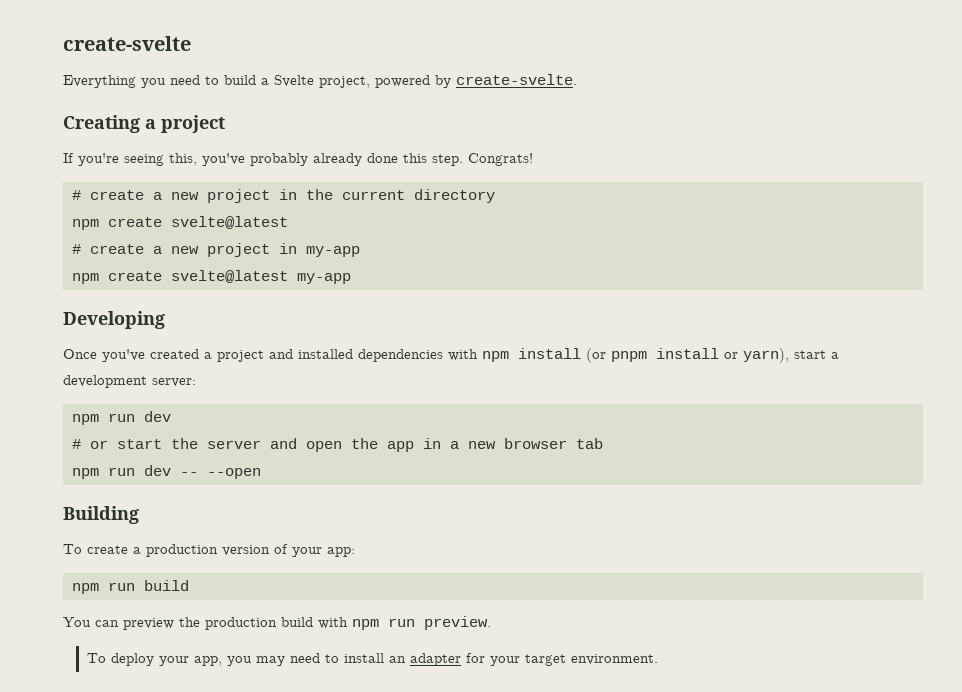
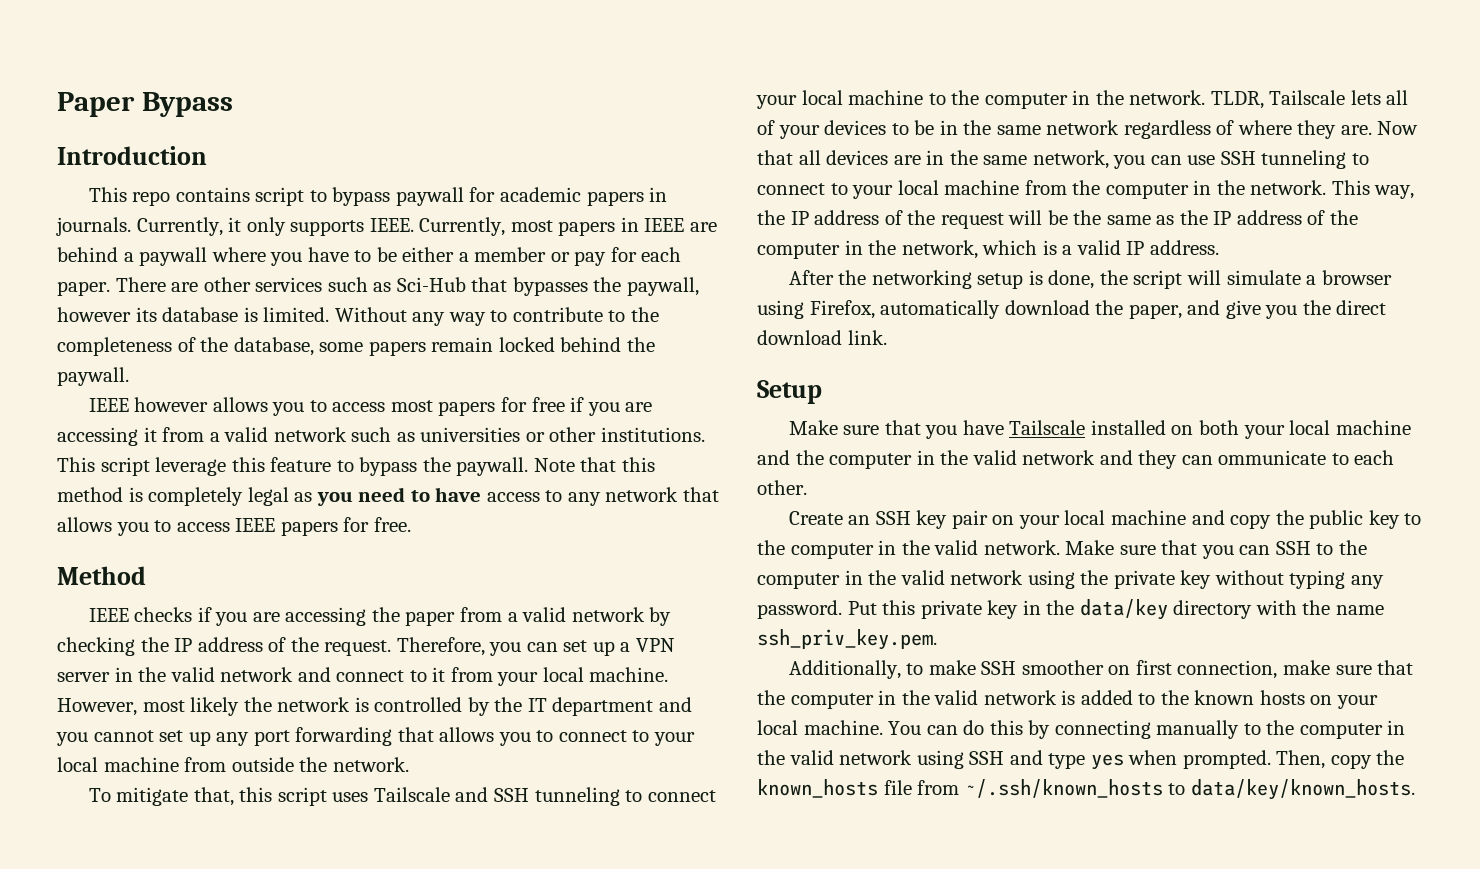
- create-svelte
- Everything you need to build a Svelte project, powered by create-svelte.
- Creating a project
- If you're seeing this, you've probably already done this step. Congrats!
- # create a new project in the current directory
- npm create svelte@latest
- # create a new project in my-app
- npm create svelte@latest my-app
- Developing
- Once you've created a project and installed dependencies with npm install (or pnpm install or yarn), start a development server:
- npm run dev
- # or start the server and open the app in a new browser tab
- npm run dev -- --open
- Building
- To create a production version of your app:
- npm run build
- You can preview the production build with npm run preview.
- To deploy your app, you may need to install an adapter for your target environment.
+ Paper Bypass
+ Introduction
+ This repo contains script to bypass paywall for academic papers in journals. Currently, it only supports IEEE. Currently, most papers in IEEE are behind a paywall where you have to be either a member or pay for each paper. There are other services such as Sci-Hub that bypasses the paywall, however its database is limited. Without any way to contribute to the completeness of the database, some papers remain locked behind the paywall.
+ IEEE however allows you to access most papers for free if you are accessing it from a valid network such as universities or other institutions. This script leverage this feature to bypass the paywall. Note that this method is completely legal as you need to have access to any network that allows you to access IEEE papers for free.
+ Method
+ IEEE checks if you are accessing the paper from a valid network by checking the IP address of the request. Therefore, you can set up a VPN server in the valid network and connect to it from your local machine. However, most likely the network is controlled by the IT department and you cannot set up any port forwarding that allows you to connect to your local machine from outside the network.
+ To mitigate that, this script uses Tailscale and SSH tunneling to connect your local machine to the computer in the network. TLDR, Tailscale lets all of your devices to be in the same network regardless of where they are. Now that all devices are in the same network, you can use SSH tunneling to connect to your local machine from the computer in the network. This way, the IP address of the request will be the same as the IP address of the computer in the network, which is a valid IP address.
+ After the networking setup is done, the script will simulate a browser using Firefox, automatically download the paper, and give you the direct download link.
+ Setup
+ Make sure that you have Tailscale installed on both your local machine and the computer in the valid network and they can ommunicate to each other.
+ Create an SSH key pair on your local machine and copy the public key to the computer in the valid network. Make sure that you can SSH to the computer in the valid network using the private key without typing any password. Put this private key in the data/key directory with the name ssh_priv_key.pem.
+ Additionally, to make SSH smoother on first connection, make sure that the computer in the valid network is added to the known hosts on your local machine. You can do this by connecting manually to the computer in the valid network using SSH and type yes when prompted. Then, copy the known_hosts file from ~/.ssh/known_hosts to data/key/known_hosts.

